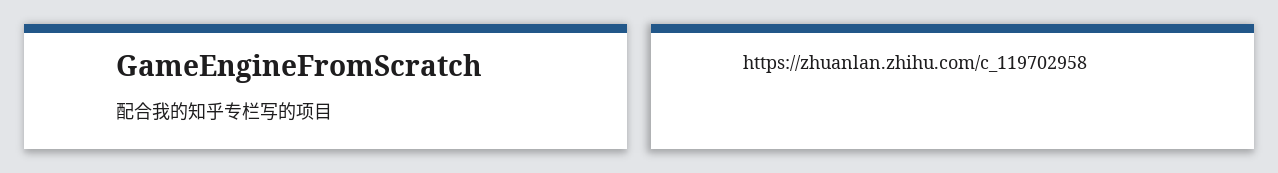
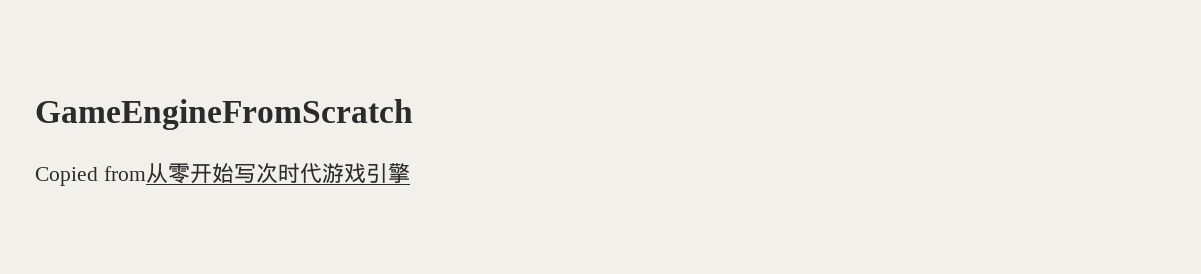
- 配合我的知乎专栏写的项目https://zhuanlan.zhihu.com/c_119702958
+ Copied from从零开始写次时代游戏引擎

